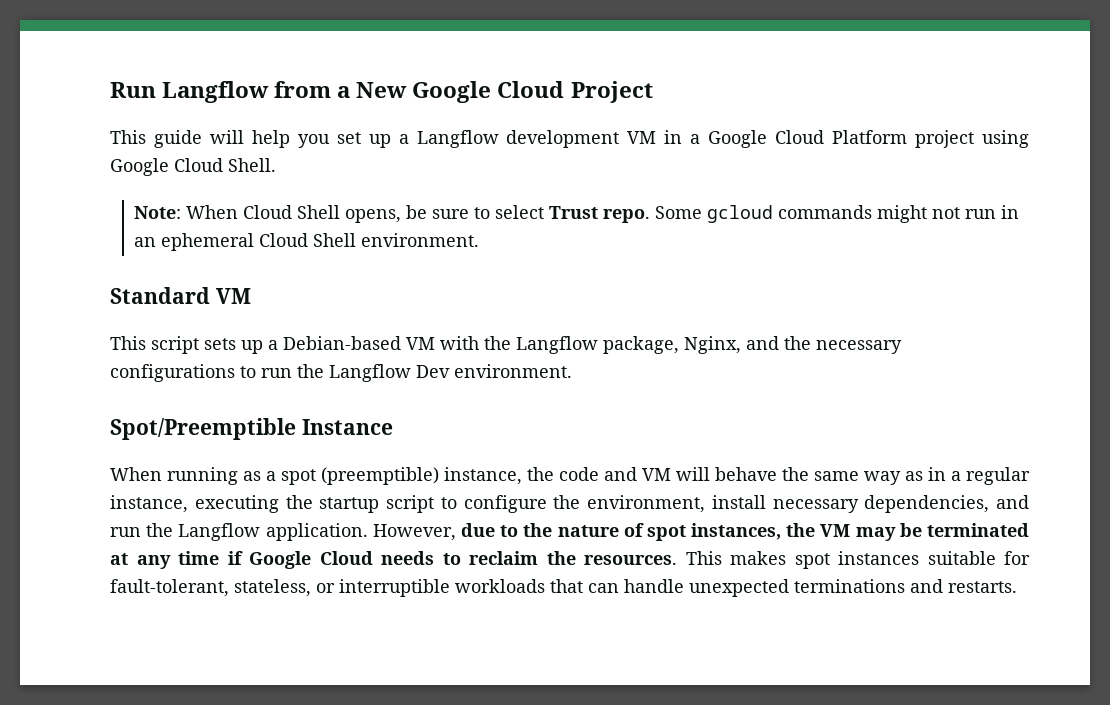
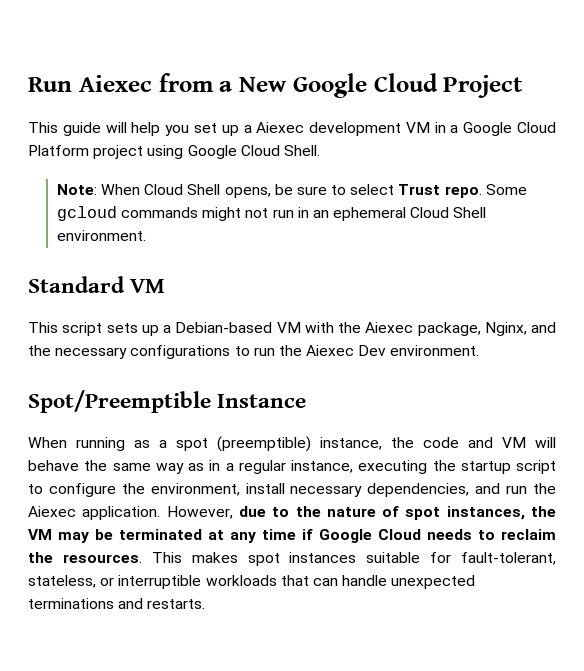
- Run Langflow from a New Google Cloud Project
+ Run Aiexec from a New Google Cloud Project
- This guide will help you set up a Langflow development VM in a Google Cloud Platform project using Google Cloud Shell.
+ This guide will help you set up a Aiexec development VM in a Google Cloud Platform project using Google Cloud Shell.
- This script sets up a Debian-based VM with the Langflow package, Nginx, and the necessary configurations to run the Langflow Dev environment.
+ This script sets up a Debian-based VM with the Aiexec package, Nginx, and the necessary configurations to run the Aiexec Dev environment.
- When running as a spot (preemptible) instance, the code and VM will behave the same way as in a regular instance, executing the startup script to configure the environment, install necessary dependencies, and run the Langflow application.
+ When running as a spot (preemptible) instance, the code and VM will behave the same way as in a regular instance, executing the startup script to configure the environment, install necessary dependencies, and run the Aiexec application.

